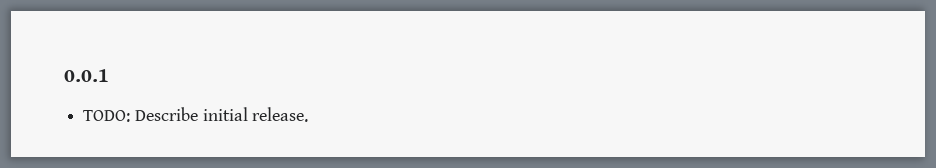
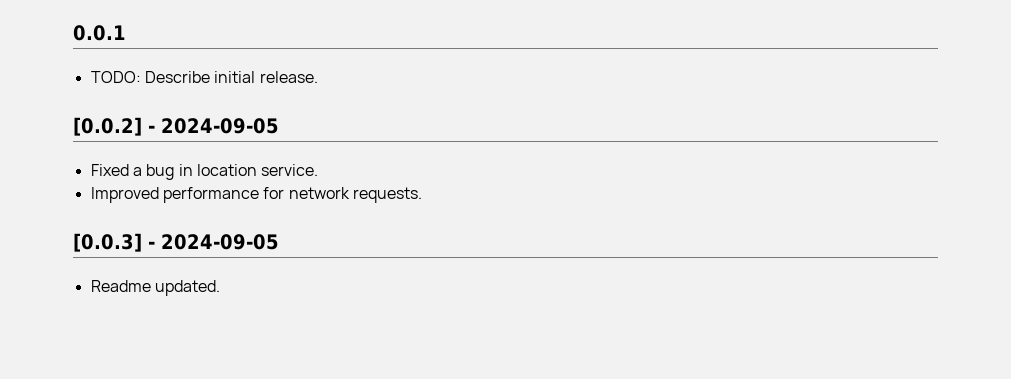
+ [0.0.2] - 2024-09-05
+ Fixed a bug in location service.
+ Improved performance for network requests.
+ [0.0.3] - 2024-09-05
+ Readme updated.

